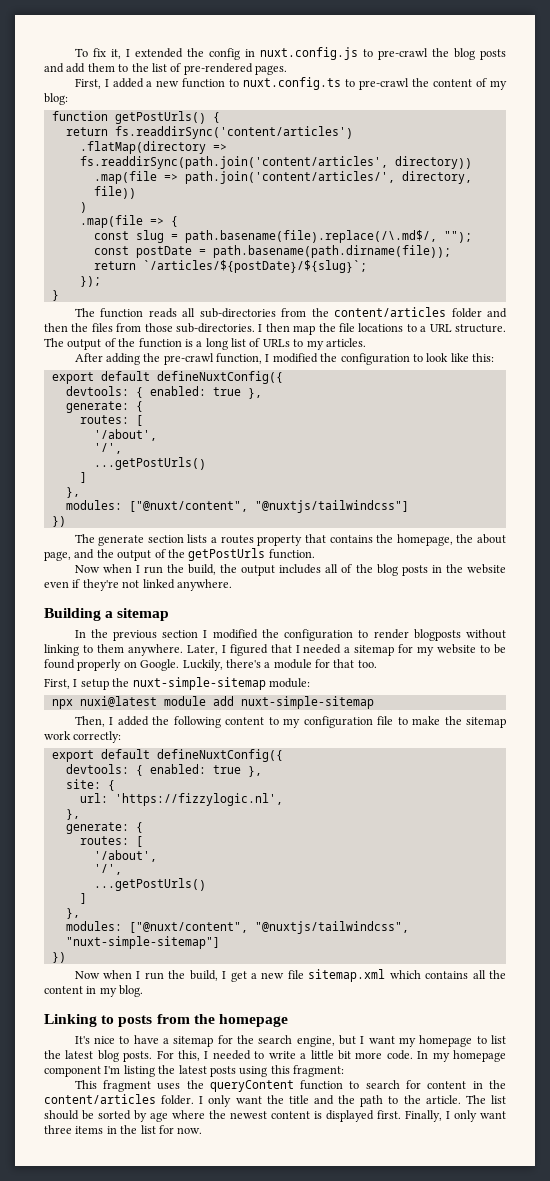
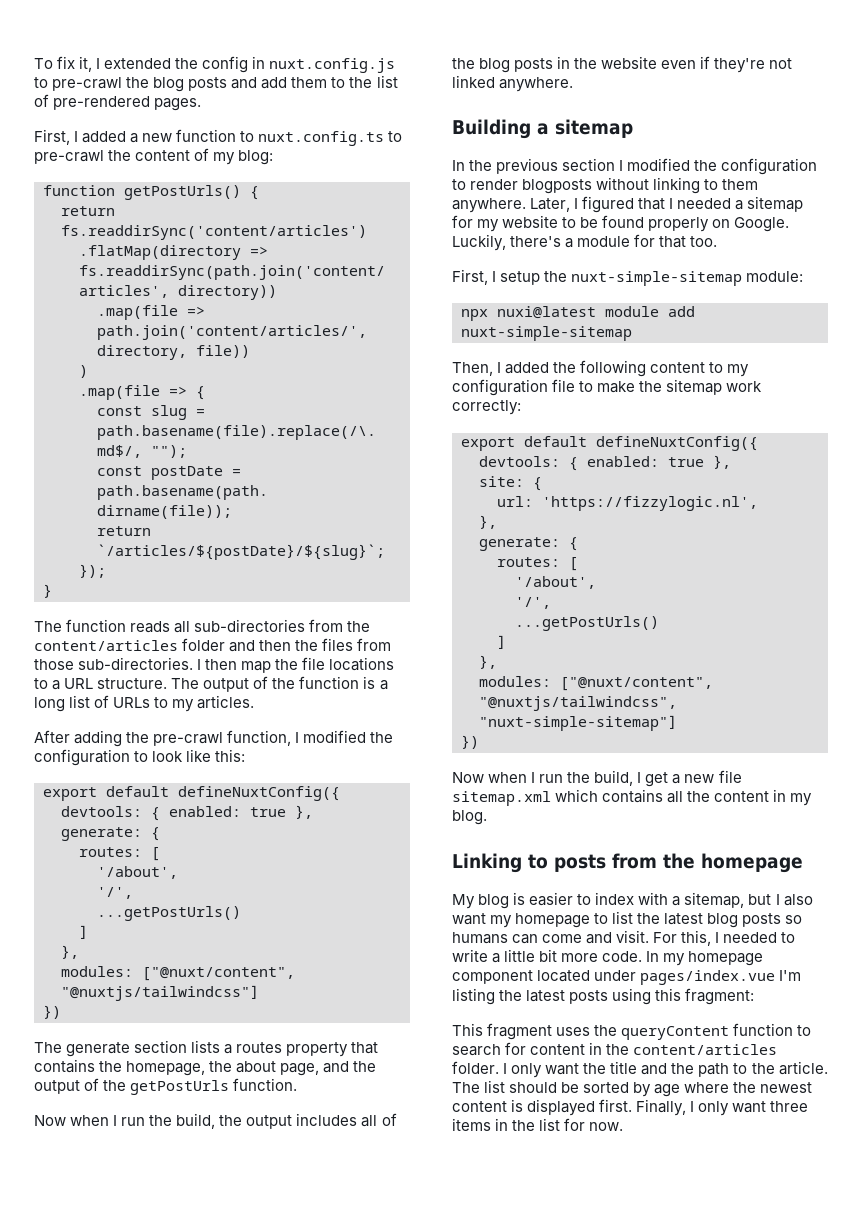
- It's nice to have a sitemap for the search engine, but I want my homepage to list the latest blog posts.
+ My blog is easier to index with a sitemap, but I also want my homepage to list the latest blog posts so humans can come and visit.
- In my homepage component I'm listing the latest posts using this fragment:
+ In my homepage component located under pages/index.vue I'm listing the latest posts using this fragment:

